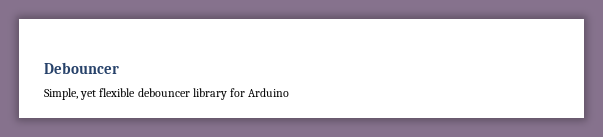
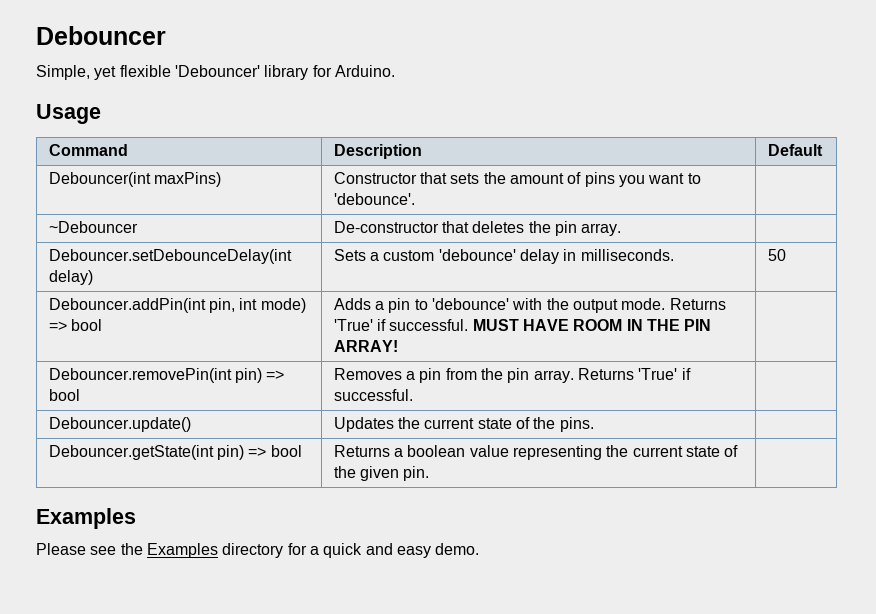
- Simple, yet flexible debouncer library for Arduino
+ Simple, yet flexible 'Debouncer' library for Arduino.
+ Usage
+ Command | Description | Default
+ Debouncer(int maxPins) | Constructor that sets the amount of pins you want to 'debounce'. |
+ ~Debouncer | De-constructor that deletes the pin array. |
+ Debouncer.setDebounceDelay(int delay) | Sets a custom 'debounce' delay in milliseconds. | 50
+ Debouncer.addPin(int pin, int mode) => bool | Adds a pin to 'debounce' with the output mode. Returns 'True' if successful. MUST HAVE ROOM IN THE PIN ARRAY! |
+ Debouncer.removePin(int pin) => bool | Removes a pin from the pin array. Returns 'True' if successful. |
+ Debouncer.update() | Updates the current state of the pins. |
+ Debouncer.getState(int pin) => bool | Returns a boolean value representing the current state of the given pin. |
+ Examples
+ Please see the Examples directory for a quick and easy demo.

